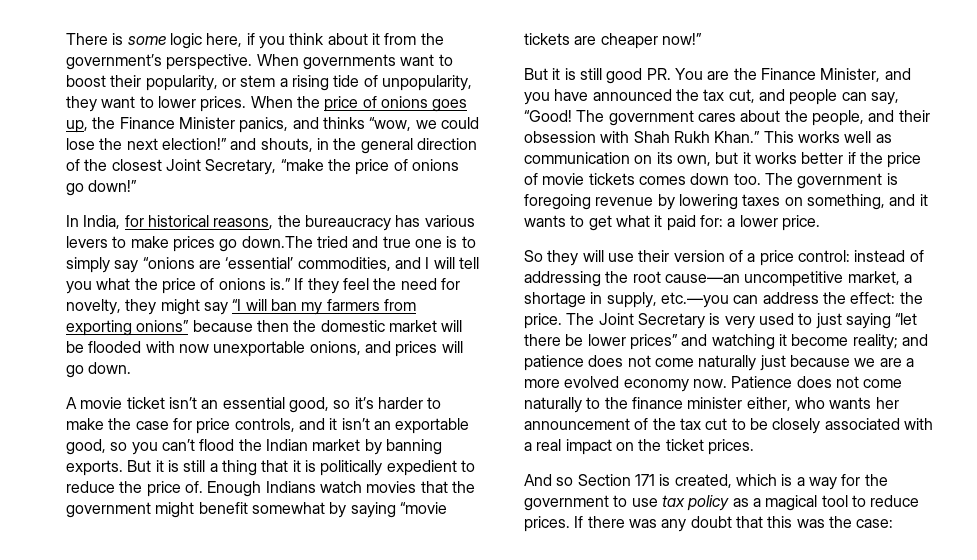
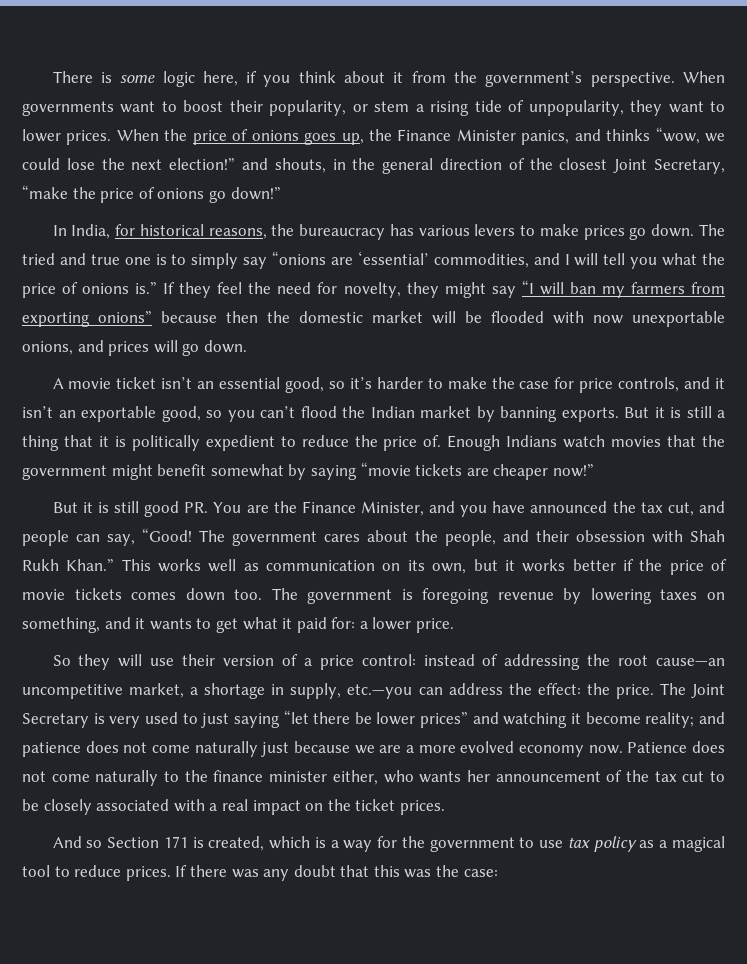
- In India, for historical reasons, the bureaucracy has various levers to make prices go down.The tried and true one is to simply say “onions are ‘essential’ commodities, and I will tell you what the price of onions is.”
+ In India, for historical reasons, the bureaucracy has various levers to make prices go down. The tried and true one is to simply say “onions are ‘essential’ commodities, and I will tell you what the price of onions is.”

